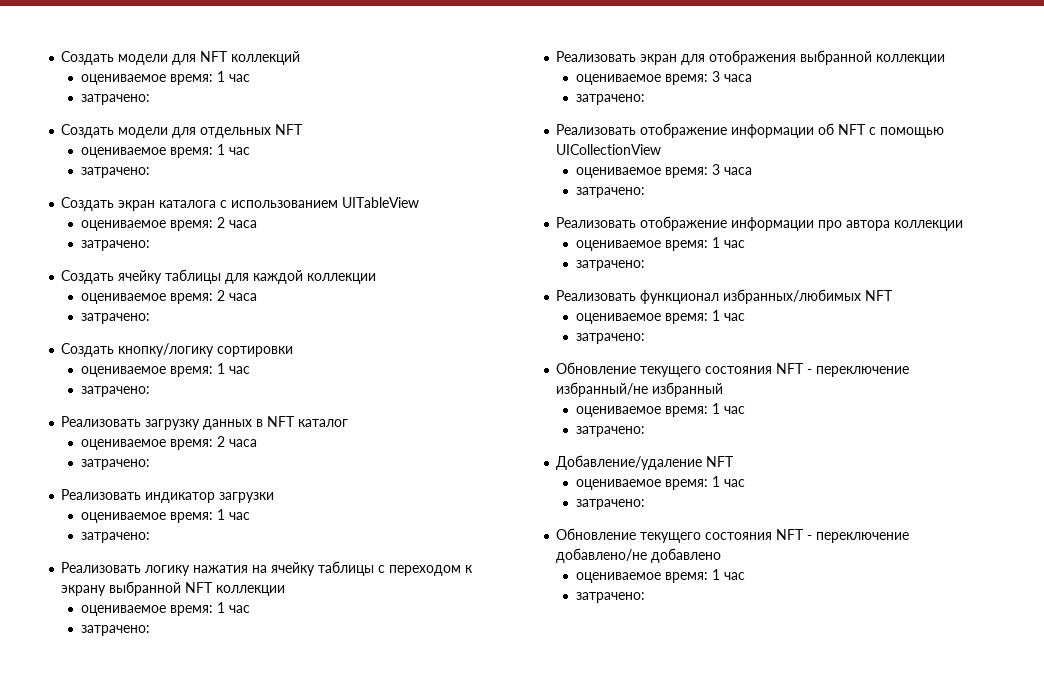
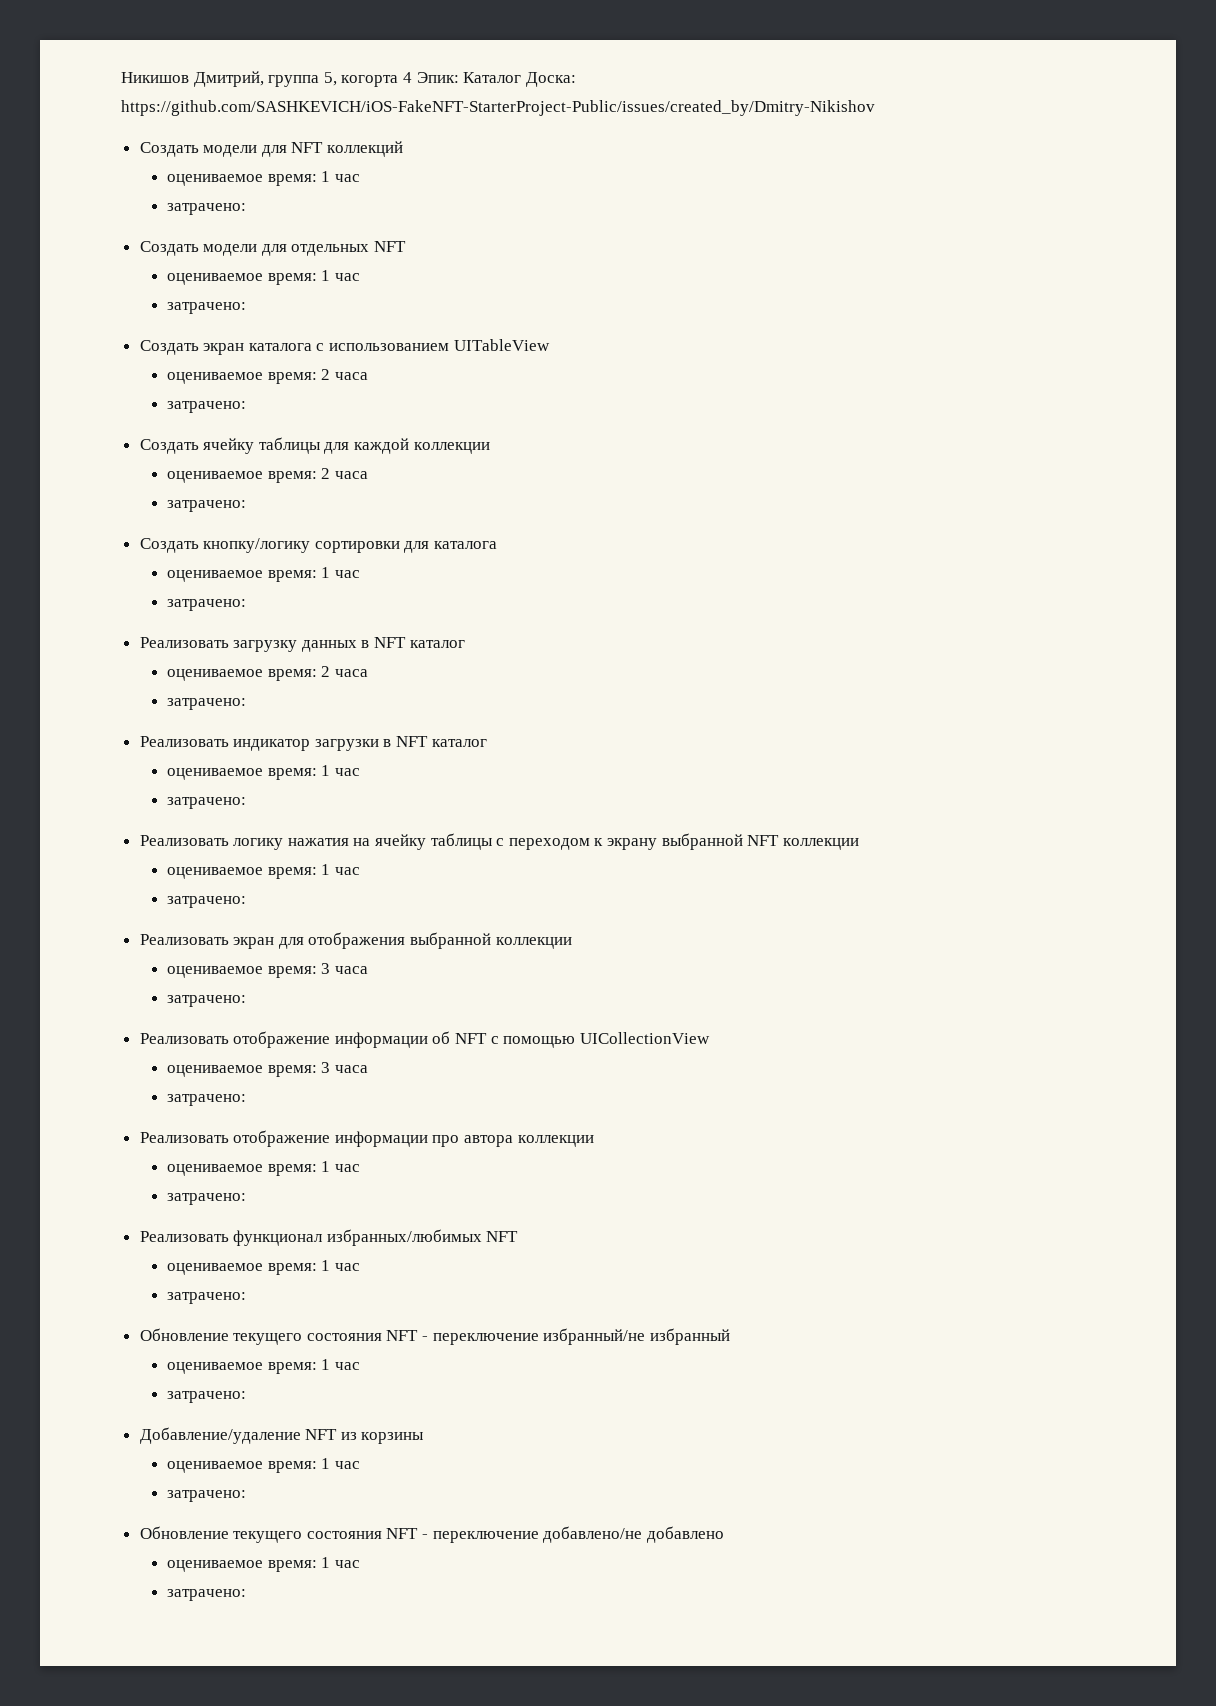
+ Никишов Дмитрий, группа 5, когорта 4 Эпик: Каталог Доска: https://github.com/SASHKEVICH/iOS-FakeNFT-StarterProject-Public/issues/created_by/Dmitry-Nikishov
- Создать кнопку/логику сортировки
+ Создать кнопку/логику сортировки для каталога
- Реализовать индикатор загрузки
+ Реализовать индикатор загрузки в NFT каталог
- Добавление/удаление NFT
+ Добавление/удаление NFT из корзины

